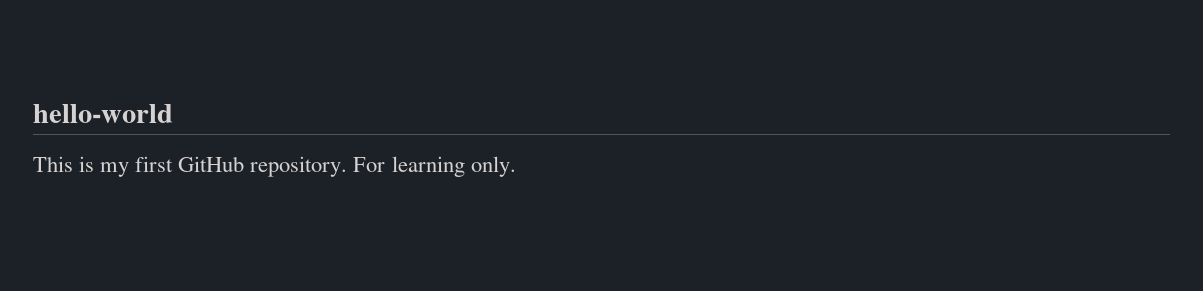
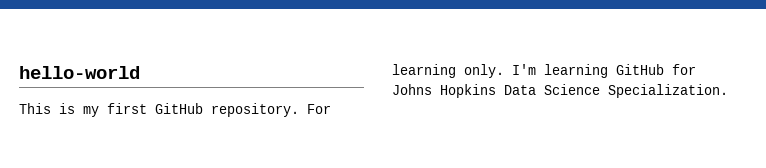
+ I'm learning GitHub for Johns Hopkins Data Science Specialization.

